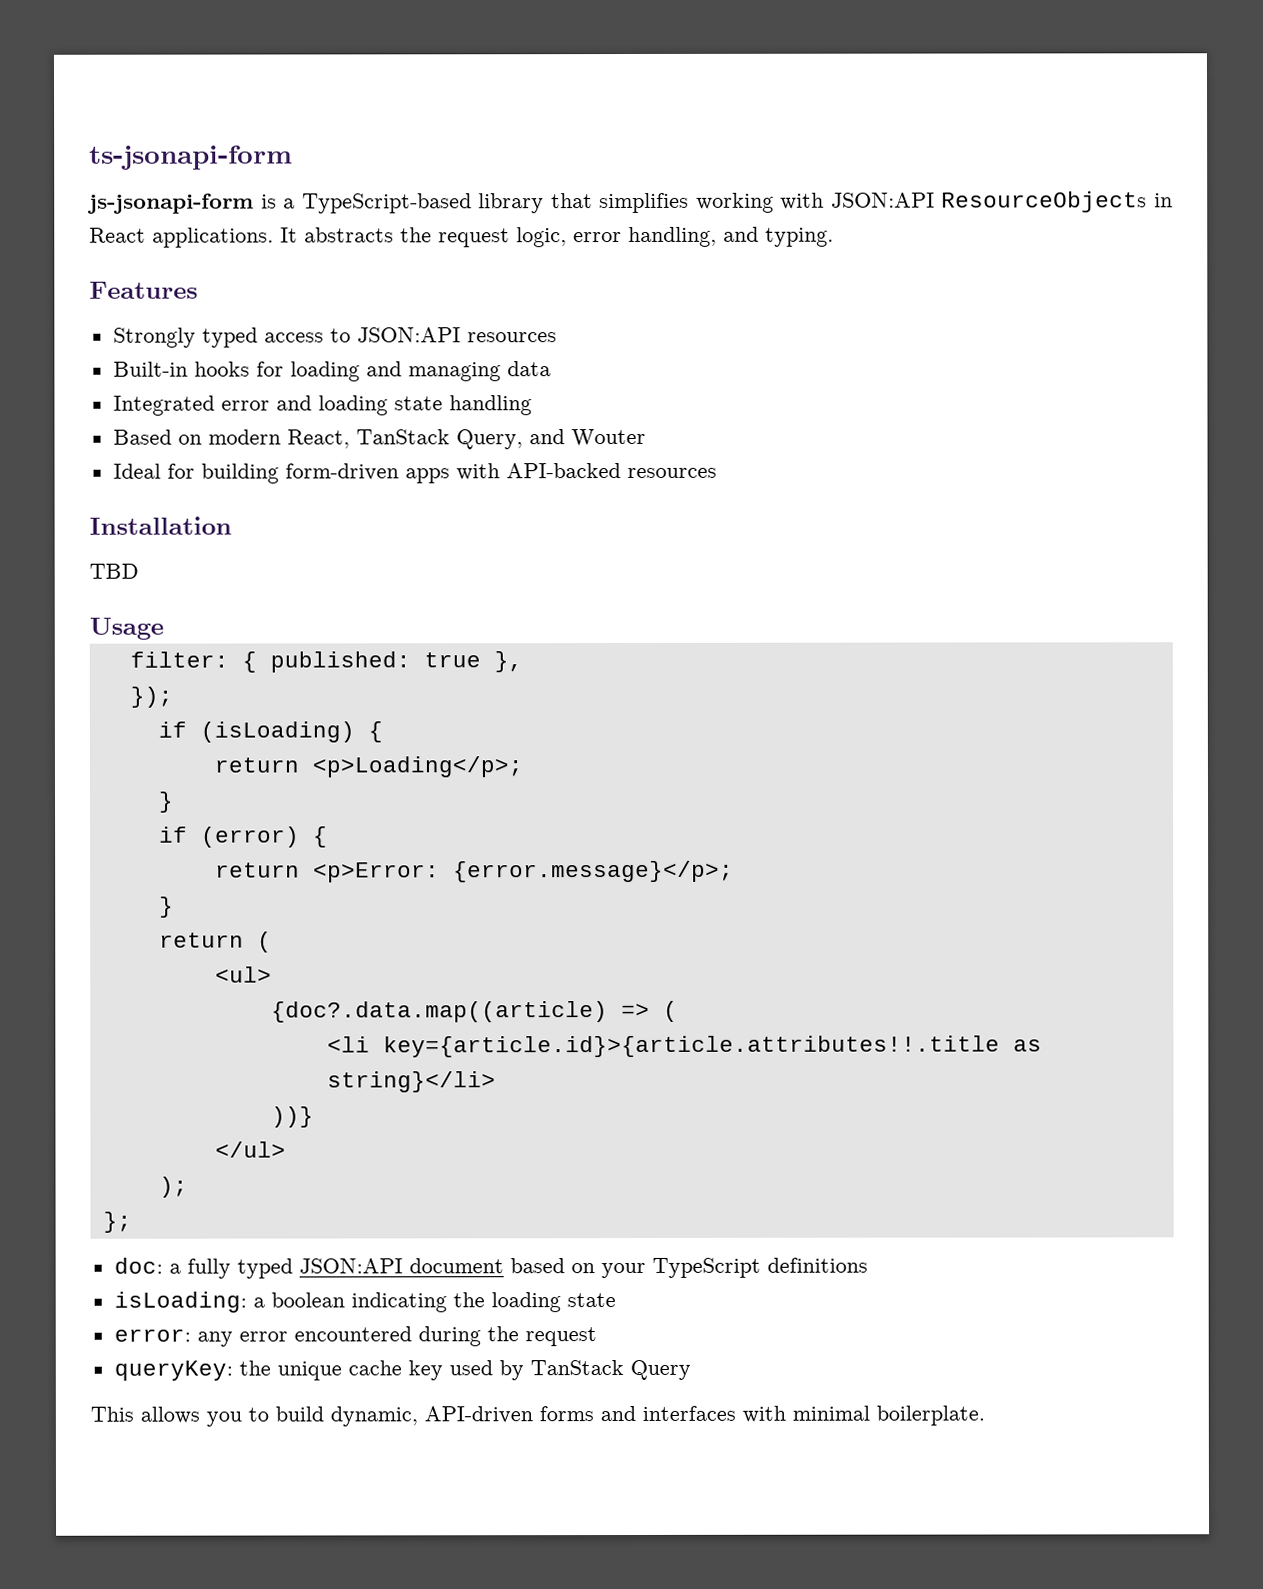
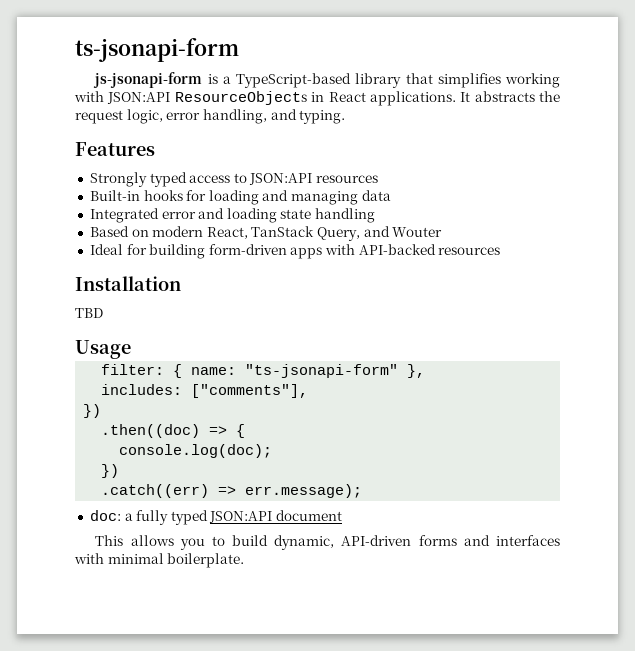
- filter: { published: true },
+ filter: { name: "ts-jsonapi-form" },
- });
- if (isLoading) {
- return <p>Loading</p>;
- }
- if (error) {
- return <p>Error: {error.message}</p>;
- }
- return (
- <ul>
- {doc?.data.map((article) => (
- <li key={article.id}>{article.attributes!!.title as string}</li>
- ))}
- </ul>
- );
- };
+ includes: ["comments"],
+ })
+ .then((doc) => {
+ console.log(doc);
+ })
+ .catch((err) => err.message);
- doc: a fully typed JSON:API document based on your TypeScript definitions
- isLoading: a boolean indicating the loading state
- error: any error encountered during the request
- queryKey: the unique cache key used by TanStack Query
+ doc: a fully typed JSON:API document

